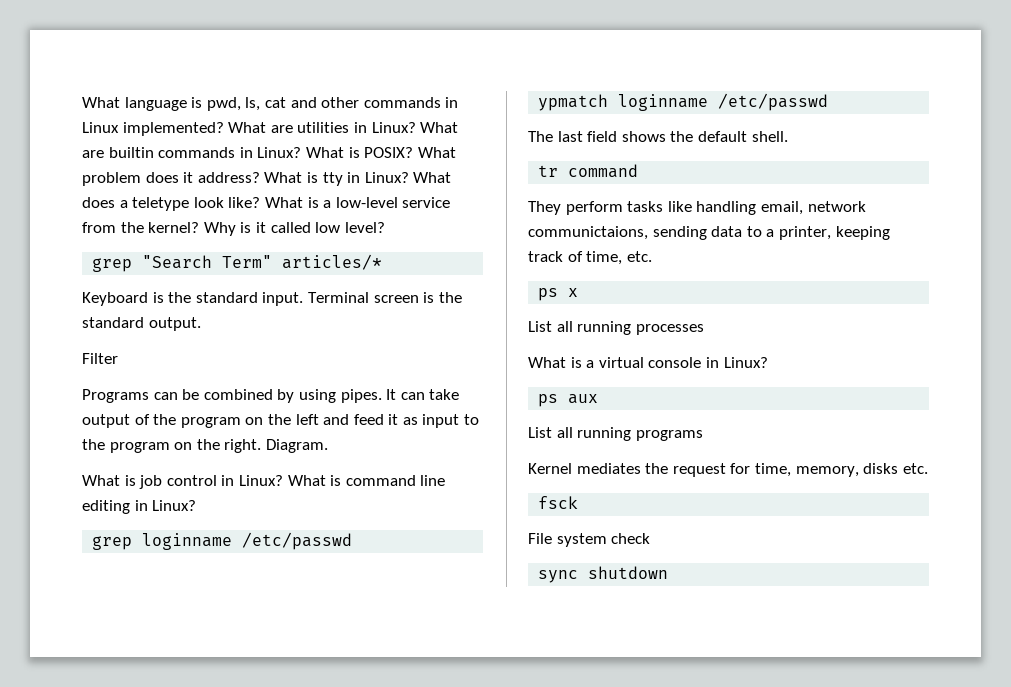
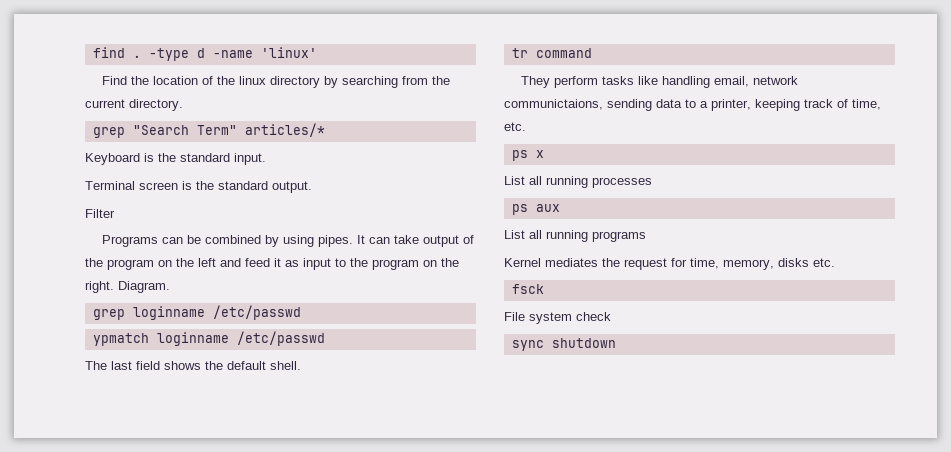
- What language is pwd, ls, cat and other commands in Linux implemented? What are utilities in Linux? What are builtin commands in Linux? What is POSIX? What problem does it address? What is tty in Linux? What does a teletype look like? What is a low-level service from the kernel? Why is it called low level?
+ find . -type d -name 'linux'
+ Find the location of the linux directory by searching from the current directory.
- Keyboard is the standard input. Terminal screen is the standard output.
+ Keyboard is the standard input.
+ Terminal screen is the standard output.
- What is job control in Linux? What is command line editing in Linux?
- What is a virtual console in Linux?

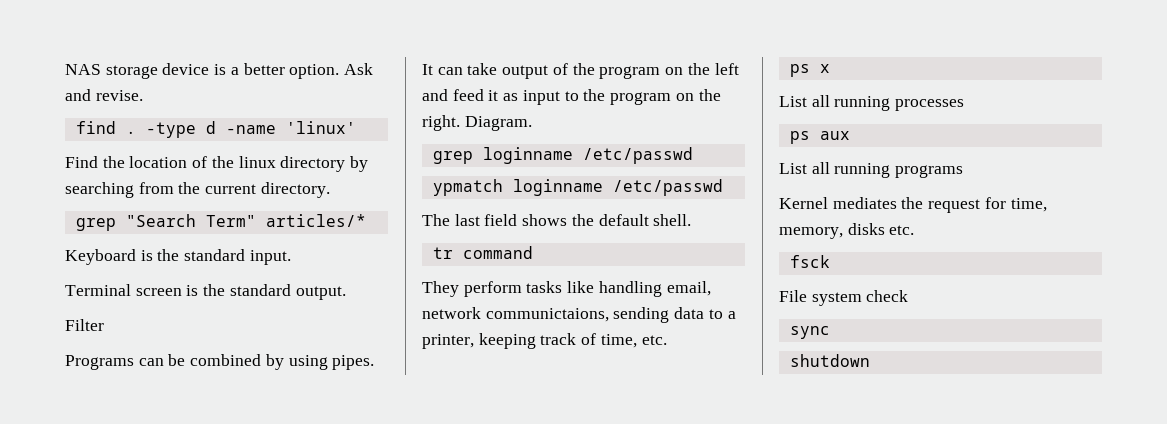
+ NAS storage device is a better option. Ask and revise.
- sync shutdown
+ sync
+ shutdown

